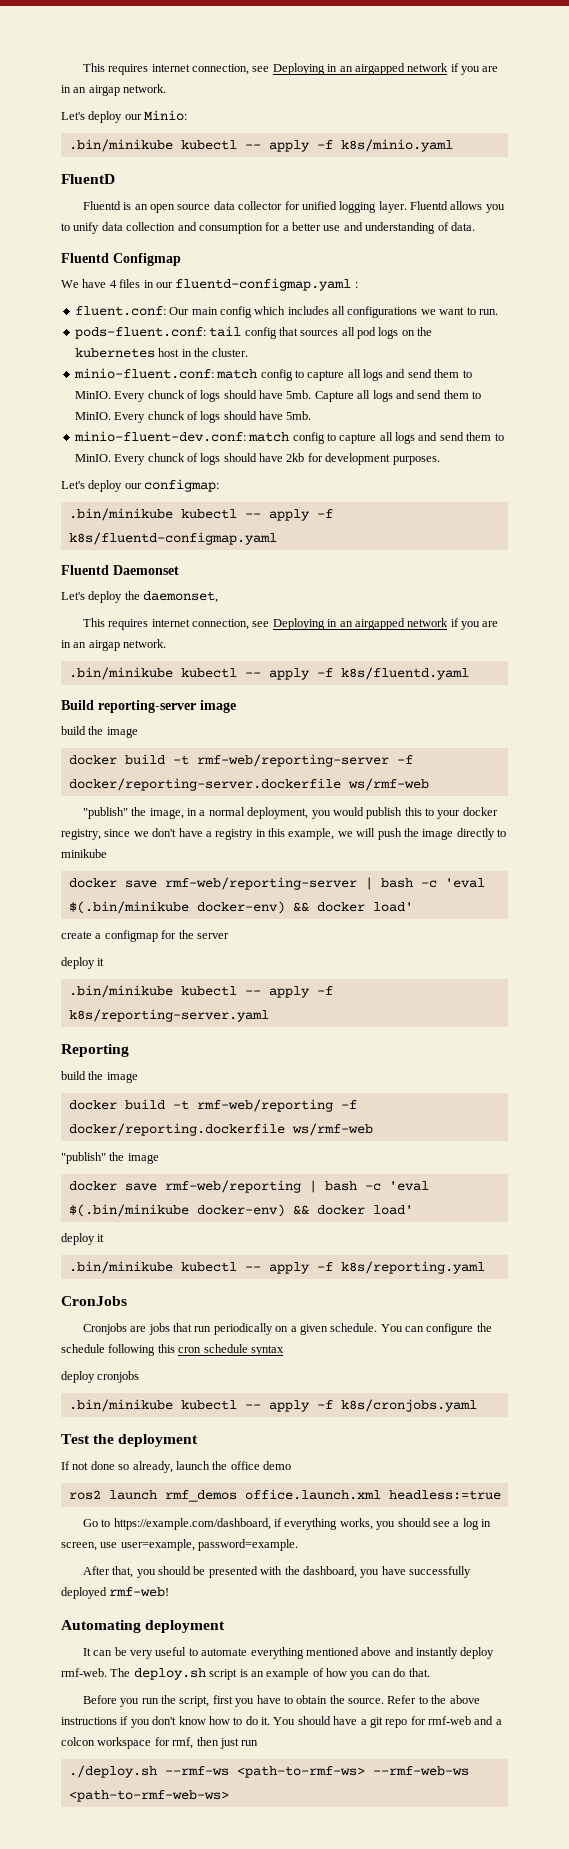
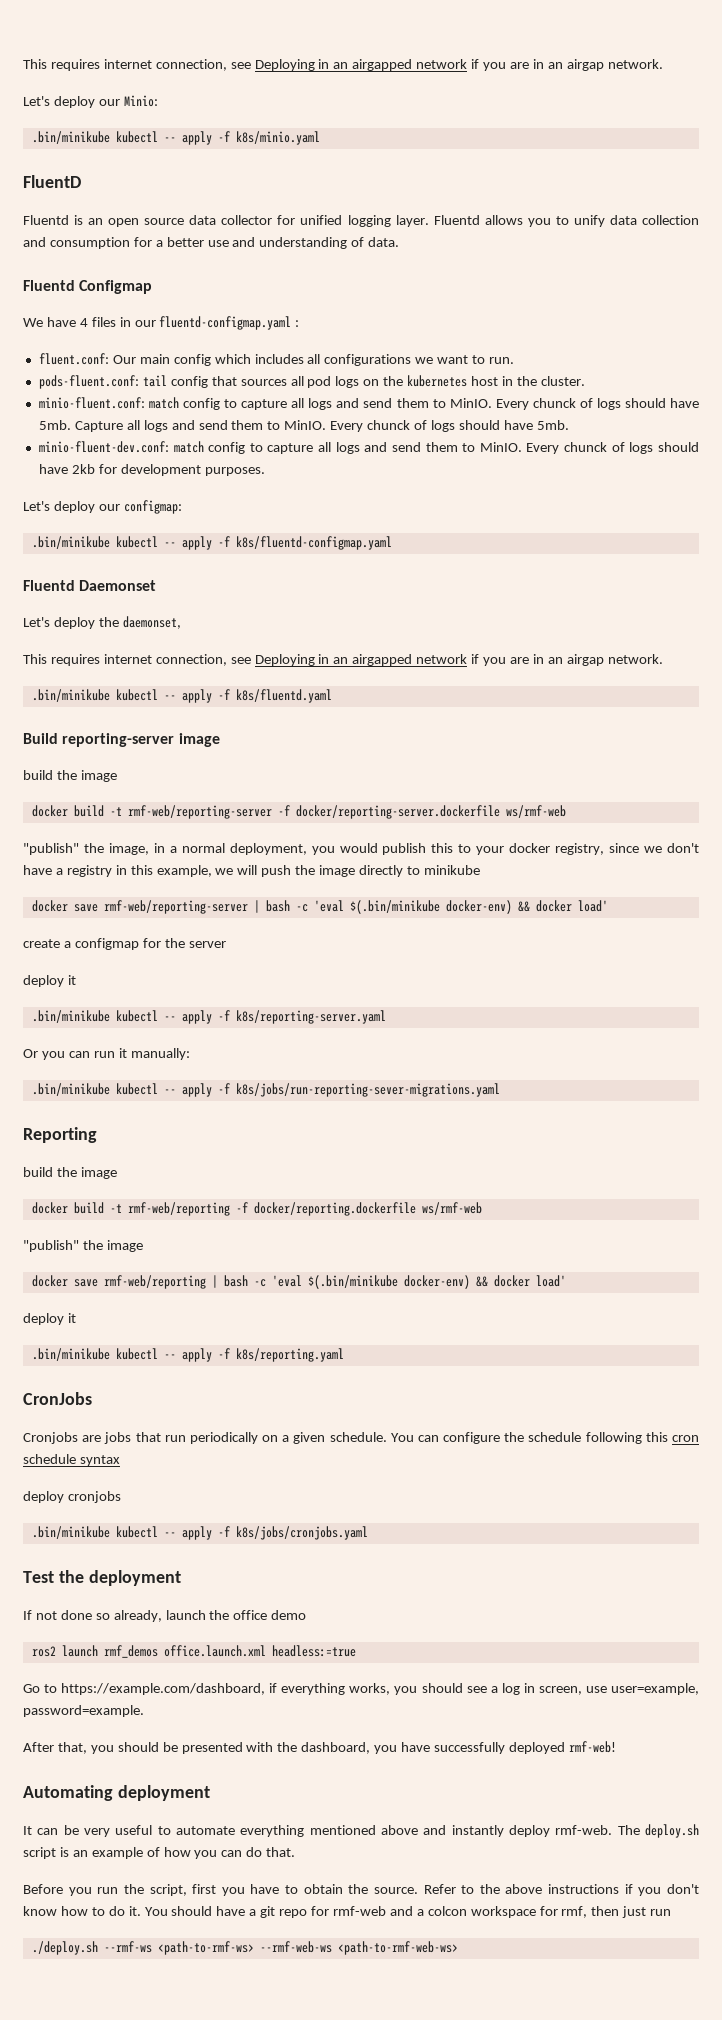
+ Or you can run it manually:
+ .bin/minikube kubectl -- apply -f k8s/jobs/run-reporting-sever-migrations.yaml
- .bin/minikube kubectl -- apply -f k8s/cronjobs.yaml
+ .bin/minikube kubectl -- apply -f k8s/jobs/cronjobs.yaml

